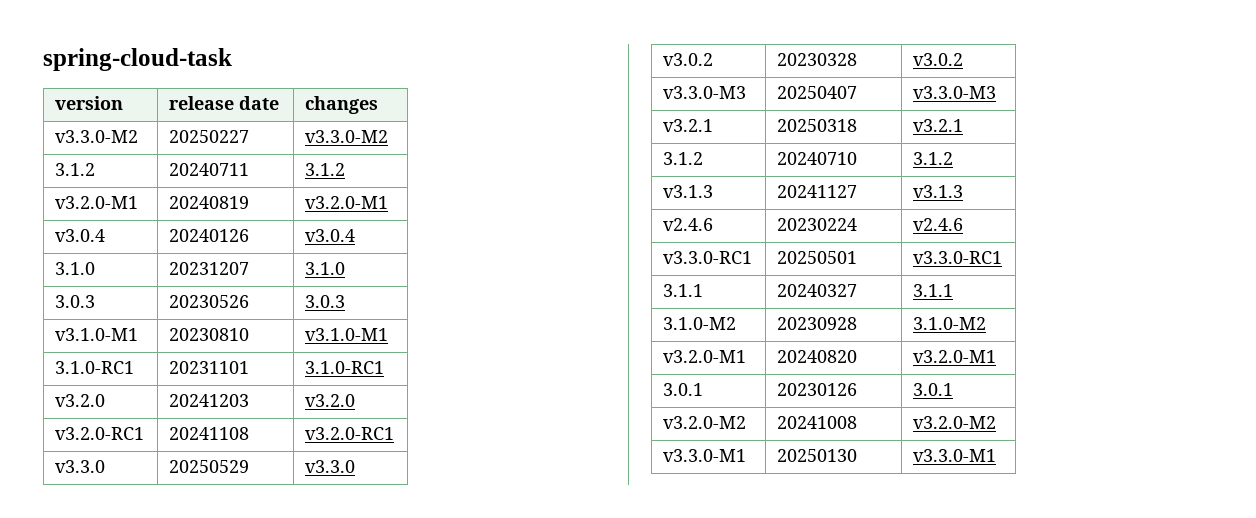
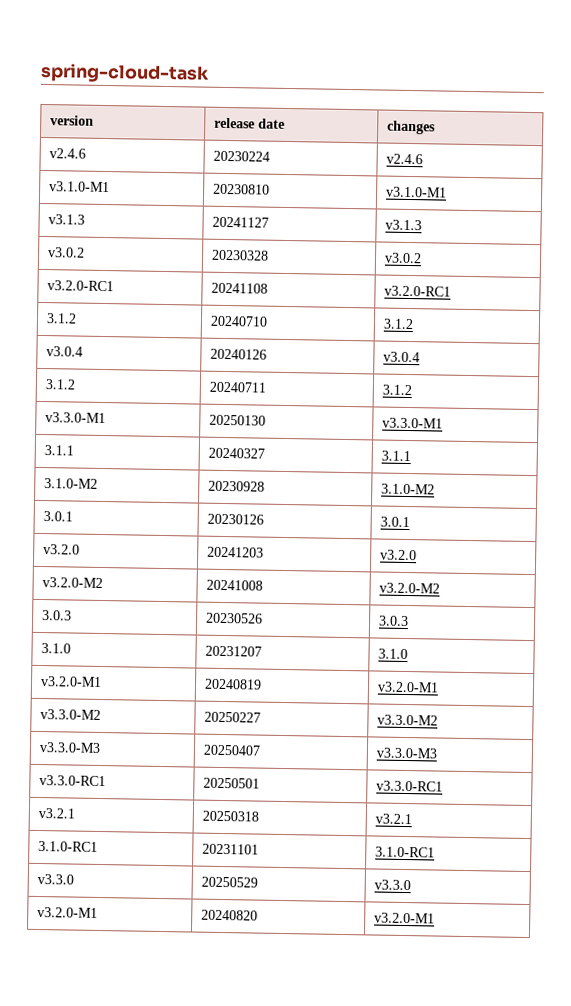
- v3.3.0-M2 | 20250227 | v3.3.0-M2
+ v2.4.6 | 20230224 | v2.4.6
+ v3.1.0-M1 | 20230810 | v3.1.0-M1
+ v3.1.3 | 20241127 | v3.1.3
+ v3.0.2 | 20230328 | v3.0.2
+ v3.2.0-RC1 | 20241108 | v3.2.0-RC1
+ 3.1.2 | 20240710 | 3.1.2
+ v3.0.4 | 20240126 | v3.0.4
  3.1.2 | 20240711 | 3.1.2
- v3.2.0-M1 | 20240819 | v3.2.0-M1
- v3.0.4 | 20240126 | v3.0.4
- 3.1.0 | 20231207 | 3.1.0
- 3.0.3 | 20230526 | 3.0.3
- v3.1.0-M1 | 20230810 | v3.1.0-M1
- 3.1.0-RC1 | 20231101 | 3.1.0-RC1
- v3.2.0 | 20241203 | v3.2.0
- v3.2.0-RC1 | 20241108 | v3.2.0-RC1
- v3.3.0 | 20250529 | v3.3.0
- v3.0.2 | 20230328 | v3.0.2
- v3.3.0-M3 | 20250407 | v3.3.0-M3
- v3.2.1 | 20250318 | v3.2.1
- 3.1.2 | 20240710 | 3.1.2
- v3.1.3 | 20241127 | v3.1.3
- v2.4.6 | 20230224 | v2.4.6
- v3.3.0-RC1 | 20250501 | v3.3.0-RC1
+ v3.3.0-M1 | 20250130 | v3.3.0-M1
- v3.2.0-M1 | 20240820 | v3.2.0-M1
+ v3.2.0 | 20241203 | v3.2.0
- v3.3.0-M1 | 20250130 | v3.3.0-M1
+ 3.0.3 | 20230526 | 3.0.3
+ 3.1.0 | 20231207 | 3.1.0
+ v3.2.0-M1 | 20240819 | v3.2.0-M1
+ v3.3.0-M2 | 20250227 | v3.3.0-M2
+ v3.3.0-M3 | 20250407 | v3.3.0-M3
+ v3.3.0-RC1 | 20250501 | v3.3.0-RC1
+ v3.2.1 | 20250318 | v3.2.1
+ 3.1.0-RC1 | 20231101 | 3.1.0-RC1
+ v3.3.0 | 20250529 | v3.3.0
+ v3.2.0-M1 | 20240820 | v3.2.0-M1

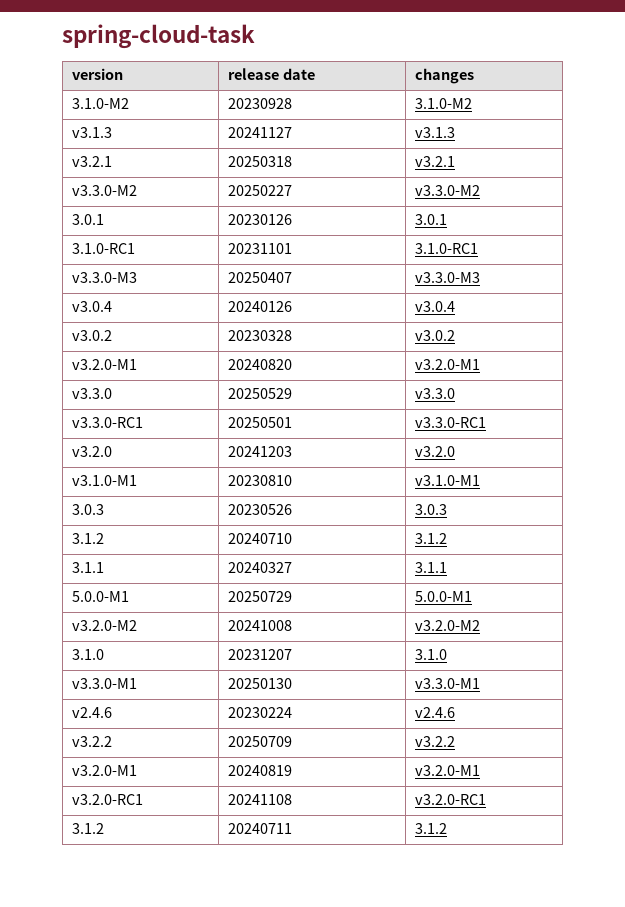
+ 3.1.0-M2 | 20230928 | 3.1.0-M2
+ v3.1.3 | 20241127 | v3.1.3
+ v3.2.1 | 20250318 | v3.2.1
+ v3.3.0-M2 | 20250227 | v3.3.0-M2
+ 3.0.1 | 20230126 | 3.0.1
+ 3.1.0-RC1 | 20231101 | 3.1.0-RC1
+ v3.3.0-M3 | 20250407 | v3.3.0-M3
+ v3.0.4 | 20240126 | v3.0.4
+ v3.0.2 | 20230328 | v3.0.2
+ v3.2.0-M1 | 20240820 | v3.2.0-M1
+ v3.3.0 | 20250529 | v3.3.0
+ v3.3.0-RC1 | 20250501 | v3.3.0-RC1
+ v3.2.0 | 20241203 | v3.2.0
+ v3.1.0-M1 | 20230810 | v3.1.0-M1
+ 3.0.3 | 20230526 | 3.0.3
+ 3.1.2 | 20240710 | 3.1.2
+ 3.1.1 | 20240327 | 3.1.1
+ 5.0.0-M1 | 20250729 | 5.0.0-M1
+ v3.2.0-M2 | 20241008 | v3.2.0-M2
+ 3.1.0 | 20231207 | 3.1.0
+ v3.3.0-M1 | 20250130 | v3.3.0-M1
  v2.4.6 | 20230224 | v2.4.6
- v3.1.0-M1 | 20230810 | v3.1.0-M1
- v3.1.3 | 20241127 | v3.1.3
- v3.0.2 | 20230328 | v3.0.2
+ v3.2.2 | 20250709 | v3.2.2
+ v3.2.0-M1 | 20240819 | v3.2.0-M1
  v3.2.0-RC1 | 20241108 | v3.2.0-RC1
- 3.1.2 | 20240710 | 3.1.2
- v3.0.4 | 20240126 | v3.0.4
  3.1.2 | 20240711 | 3.1.2
- v3.3.0-M1 | 20250130 | v3.3.0-M1
- 3.1.1 | 20240327 | 3.1.1
- 3.1.0-M2 | 20230928 | 3.1.0-M2
- 3.0.1 | 20230126 | 3.0.1
- v3.2.0 | 20241203 | v3.2.0
- v3.2.0-M2 | 20241008 | v3.2.0-M2
- 3.0.3 | 20230526 | 3.0.3
- 3.1.0 | 20231207 | 3.1.0
- v3.2.0-M1 | 20240819 | v3.2.0-M1
- v3.3.0-M2 | 20250227 | v3.3.0-M2
- v3.3.0-M3 | 20250407 | v3.3.0-M3
- v3.3.0-RC1 | 20250501 | v3.3.0-RC1
- v3.2.1 | 20250318 | v3.2.1
- 3.1.0-RC1 | 20231101 | 3.1.0-RC1
- v3.3.0 | 20250529 | v3.3.0
- v3.2.0-M1 | 20240820 | v3.2.0-M1

